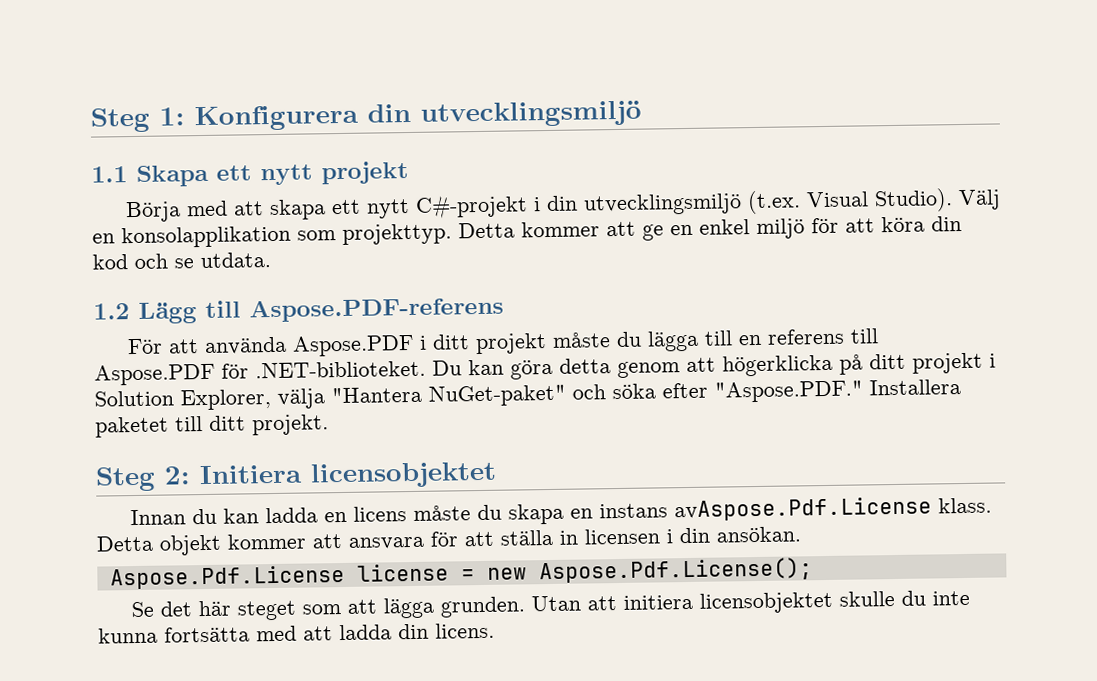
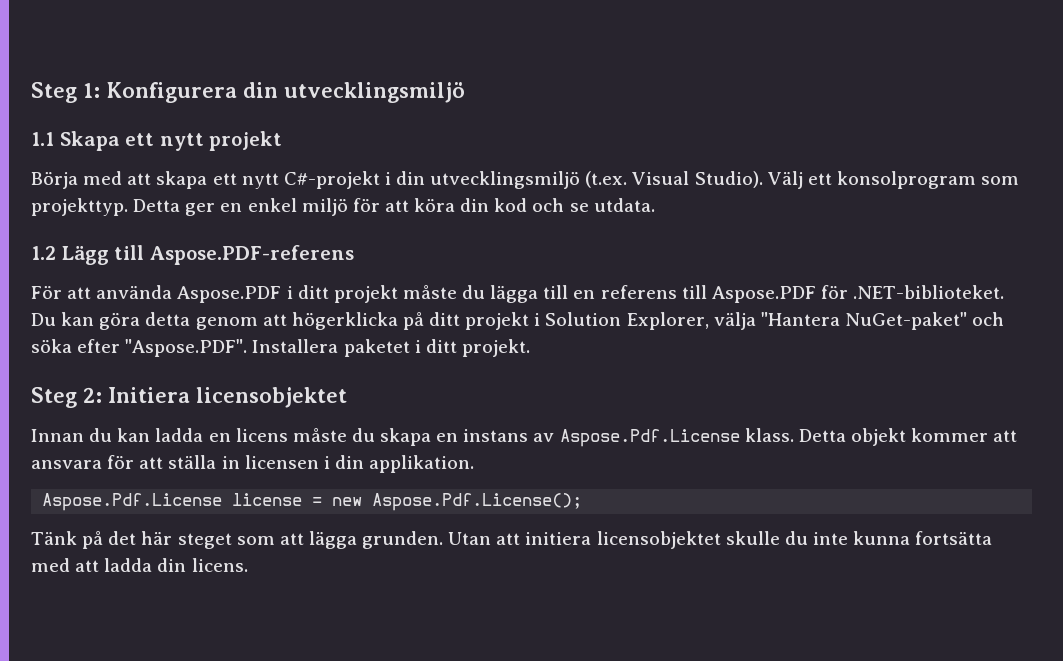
- Välj en konsolapplikation som projekttyp.
+ Välj ett konsolprogram som projekttyp.
- Detta kommer att ge en enkel miljö för att köra din kod och se utdata.
+ Detta ger en enkel miljö för att köra din kod och se utdata.
- För att använda Aspose.PDF i ditt projekt måste du lägga till en referens till Aspose.PDF för .NET-biblioteket. Du kan göra detta genom att högerklicka på ditt projekt i Solution Explorer, välja "Hantera NuGet-paket" och söka efter "Aspose.PDF." Installera paketet till ditt projekt.
+ För att använda Aspose.PDF i ditt projekt måste du lägga till en referens till Aspose.PDF för .NET-biblioteket. Du kan göra detta genom att högerklicka på ditt projekt i Solution Explorer, välja "Hantera NuGet-paket" och söka efter "Aspose.PDF". Installera paketet i ditt projekt.
- Innan du kan ladda en licens måste du skapa en instans avAspose.Pdf.License klass.
+ Innan du kan ladda en licens måste du skapa en instans av Aspose.Pdf.License klass.
- Detta objekt kommer att ansvara för att ställa in licensen i din ansökan.
+ Detta objekt kommer att ansvara för att ställa in licensen i din applikation.
- Se det här steget som att lägga grunden.
+ Tänk på det här steget som att lägga grunden.

